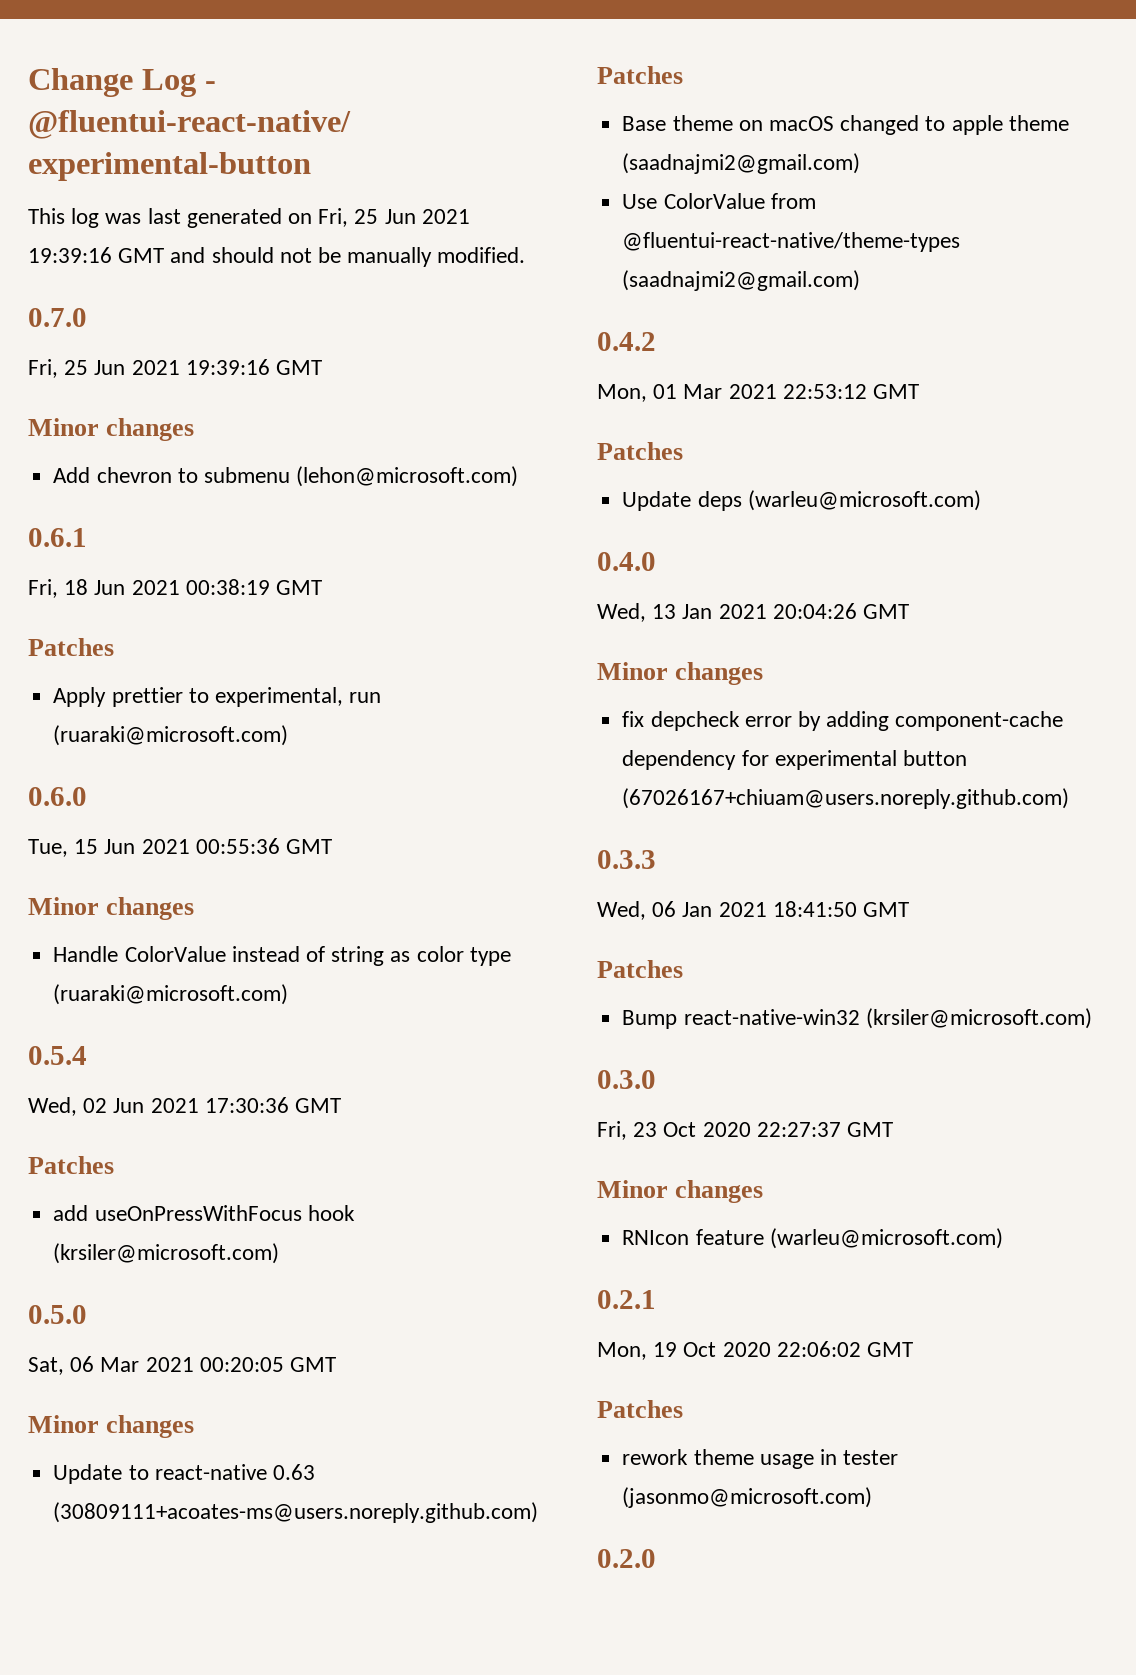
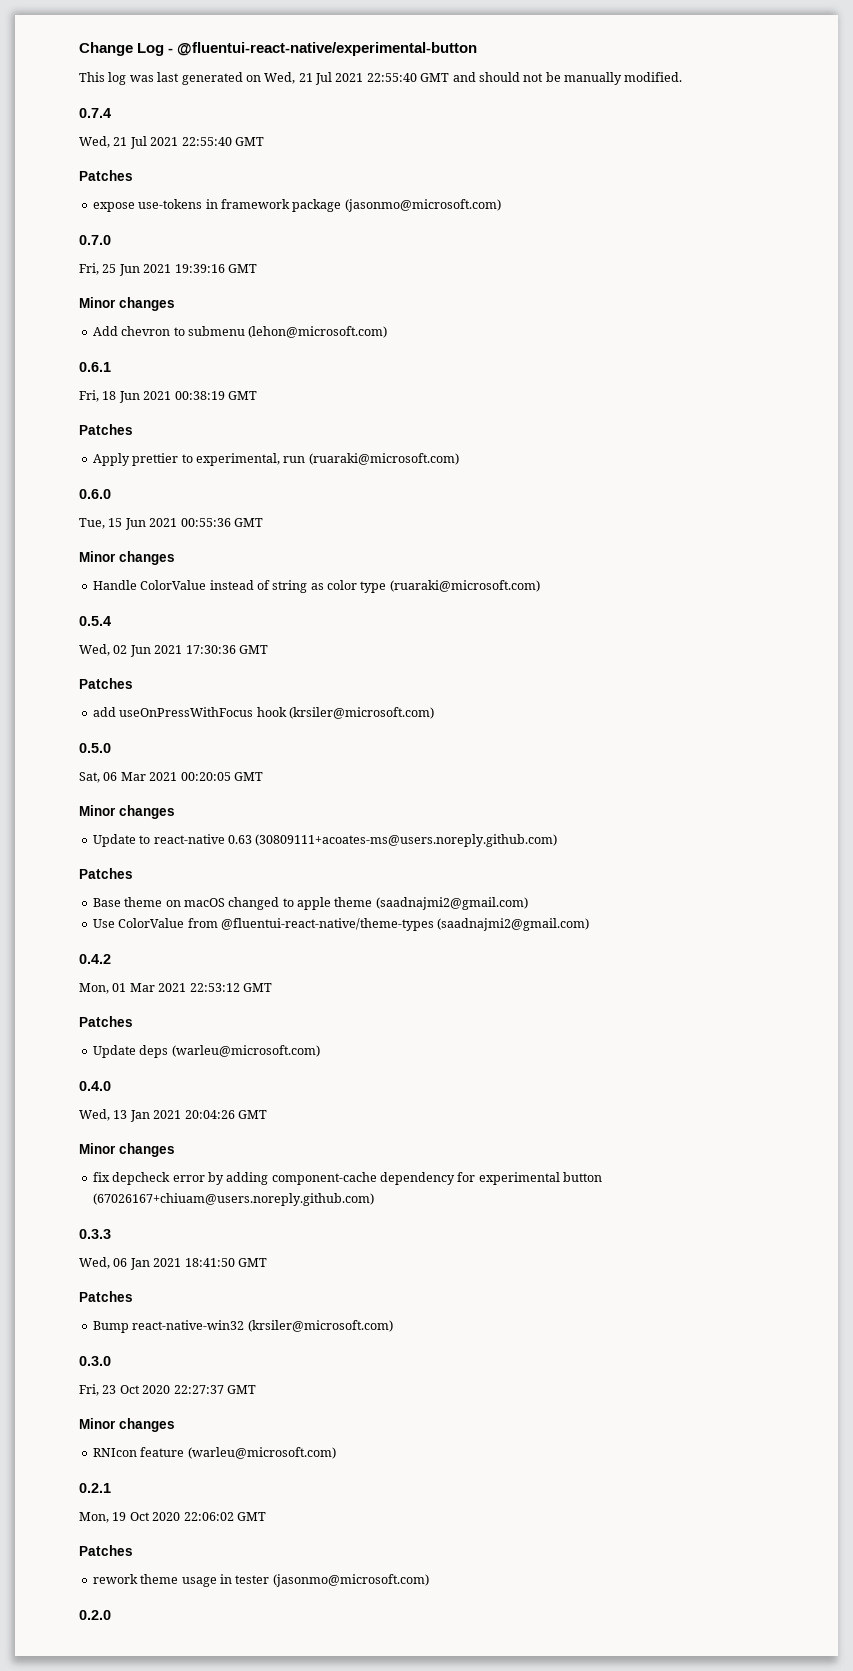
- This log was last generated on Fri, 25 Jun 2021 19:39:16 GMT and should not be manually modified.
+ This log was last generated on Wed, 21 Jul 2021 22:55:40 GMT and should not be manually modified.
+ 0.7.4
+ Wed, 21 Jul 2021 22:55:40 GMT
+ Patches
+ expose use-tokens in framework package (jasonmo@microsoft.com)

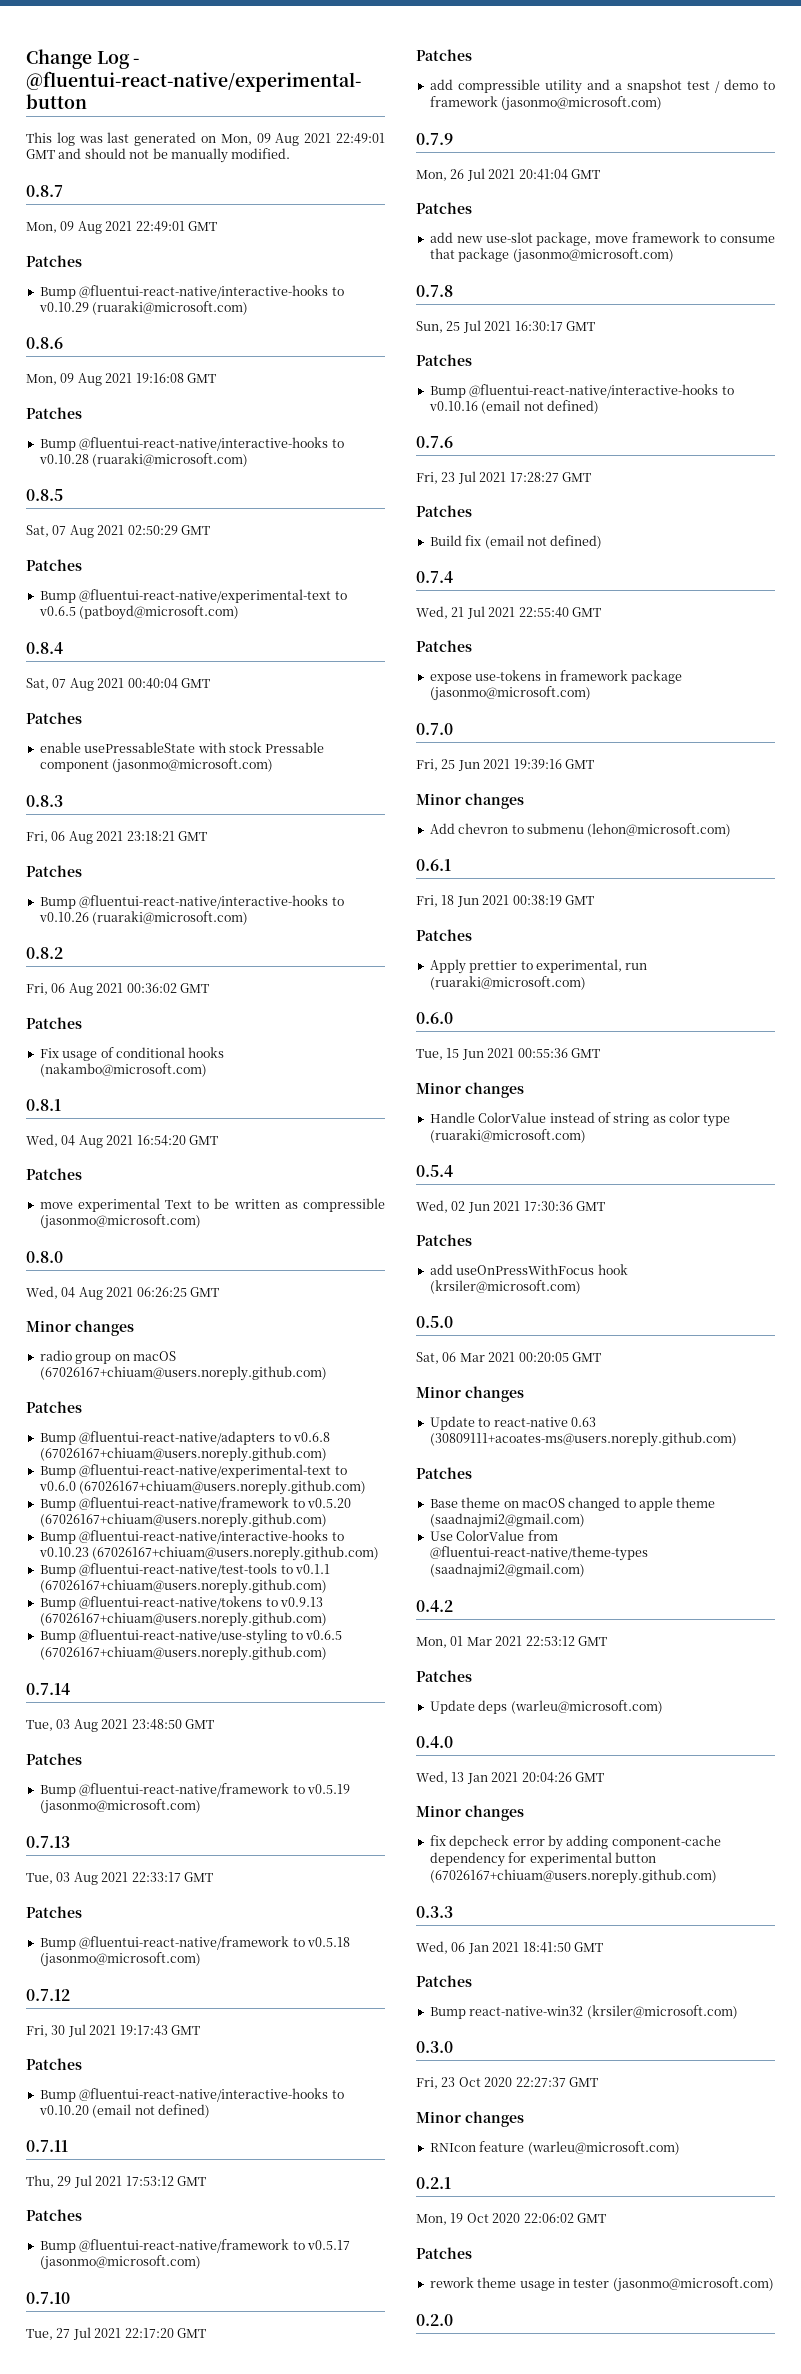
- This log was last generated on Wed, 21 Jul 2021 22:55:40 GMT and should not be manually modified.
+ This log was last generated on Mon, 09 Aug 2021 22:49:01 GMT and should not be manually modified.
+ 0.8.7
+ Mon, 09 Aug 2021 22:49:01 GMT
+ Patches
+ Bump @fluentui-react-native/interactive-hooks to v0.10.29 (ruaraki@microsoft.com)
+ 0.8.6
+ Mon, 09 Aug 2021 19:16:08 GMT
+ Patches
+ Bump @fluentui-react-native/interactive-hooks to v0.10.28 (ruaraki@microsoft.com)
+ 0.8.5
+ Sat, 07 Aug 2021 02:50:29 GMT
+ Patches
+ Bump @fluentui-react-native/experimental-text to v0.6.5 (patboyd@microsoft.com)
+ 0.8.4
+ Sat, 07 Aug 2021 00:40:04 GMT
+ Patches
+ enable usePressableState with stock Pressable component (jasonmo@microsoft.com)
+ 0.8.3
+ Fri, 06 Aug 2021 23:18:21 GMT
+ Patches
+ Bump @fluentui-react-native/interactive-hooks to v0.10.26 (ruaraki@microsoft.com)
+ 0.8.2
+ Fri, 06 Aug 2021 00:36:02 GMT
+ Patches
+ Fix usage of conditional hooks (nakambo@microsoft.com)
+ 0.8.1
+ Wed, 04 Aug 2021 16:54:20 GMT
+ Patches
+ move experimental Text to be written as compressible (jasonmo@microsoft.com)
+ 0.8.0
+ Wed, 04 Aug 2021 06:26:25 GMT
+ Minor changes
+ radio group on macOS (67026167+chiuam@users.noreply.github.com)
+ Patches
+ Bump @fluentui-react-native/adapters to v0.6.8 (67026167+chiuam@users.noreply.github.com)
+ Bump @fluentui-react-native/experimental-text to v0.6.0 (67026167+chiuam@users.noreply.github.com)
+ Bump @fluentui-react-native/framework to v0.5.20 (67026167+chiuam@users.noreply.github.com)
+ Bump @fluentui-react-native/interactive-hooks to v0.10.23 (67026167+chiuam@users.noreply.github.com)
+ Bump @fluentui-react-native/test-tools to v0.1.1 (67026167+chiuam@users.noreply.github.com)
+ Bump @fluentui-react-native/tokens to v0.9.13 (67026167+chiuam@users.noreply.github.com)
+ Bump @fluentui-react-native/use-styling to v0.6.5 (67026167+chiuam@users.noreply.github.com)
+ 0.7.14
+ Tue, 03 Aug 2021 23:48:50 GMT
+ Patches
+ Bump @fluentui-react-native/framework to v0.5.19 (jasonmo@microsoft.com)
+ 0.7.13
+ Tue, 03 Aug 2021 22:33:17 GMT
+ Patches
+ Bump @fluentui-react-native/framework to v0.5.18 (jasonmo@microsoft.com)
+ 0.7.12
+ Fri, 30 Jul 2021 19:17:43 GMT
+ Patches
+ Bump @fluentui-react-native/interactive-hooks to v0.10.20 (email not defined)
+ 0.7.11
+ Thu, 29 Jul 2021 17:53:12 GMT
+ Patches
+ Bump @fluentui-react-native/framework to v0.5.17 (jasonmo@microsoft.com)
+ 0.7.10
+ Tue, 27 Jul 2021 22:17:20 GMT
+ Patches
+ add compressible utility and a snapshot test / demo to framework (jasonmo@microsoft.com)
+ 0.7.9
+ Mon, 26 Jul 2021 20:41:04 GMT
+ Patches
+ add new use-slot package, move framework to consume that package (jasonmo@microsoft.com)
+ 0.7.8
+ Sun, 25 Jul 2021 16:30:17 GMT
+ Patches
+ Bump @fluentui-react-native/interactive-hooks to v0.10.16 (email not defined)
+ 0.7.6
+ Fri, 23 Jul 2021 17:28:27 GMT
+ Patches
+ Build fix (email not defined)

